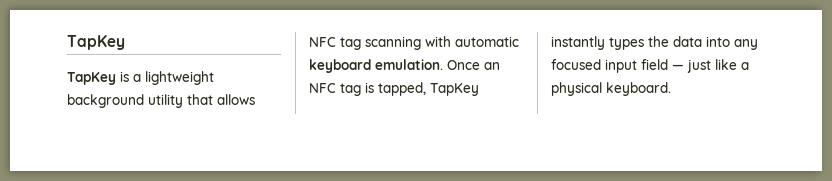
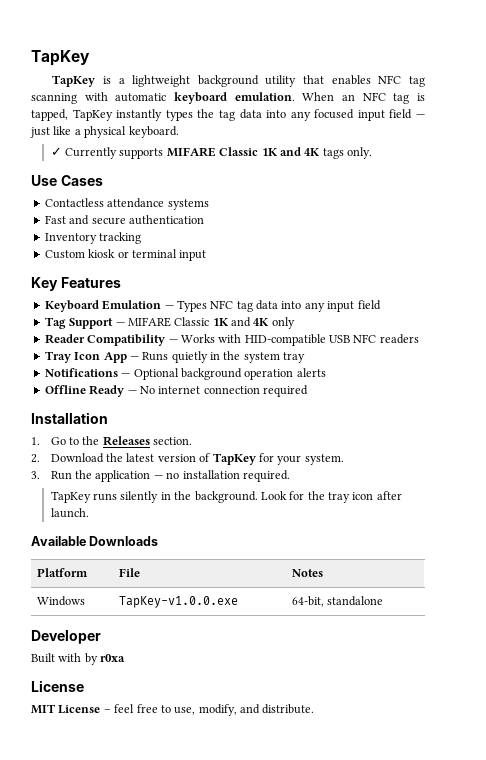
- TapKey is a lightweight background utility that allows NFC tag scanning with automatic keyboard emulation.
+ TapKey is a lightweight background utility that enables NFC tag scanning with automatic keyboard emulation.
- Once an NFC tag is tapped, TapKey instantly types the data into any focused input field — just like a physical keyboard.
+ When an NFC tag is tapped, TapKey instantly types the tag data into any focused input field — just like a physical keyboard.
+ ✓ Currently supports MIFARE Classic 1K and 4K tags only.
+ Use Cases
+ Contactless attendance systems
+ Fast and secure authentication
+ Inventory tracking
+ Custom kiosk or terminal input
+ Key Features
+ Keyboard Emulation — Types NFC tag data into any input field
+ Tag Support — MIFARE Classic 1K and 4K only
+ Reader Compatibility — Works with HID-compatible USB NFC readers
+ Tray Icon App — Runs quietly in the system tray
+ Notifications — Optional background operation alerts
+ Offline Ready — No internet connection required
+ Installation
+ 1. Go to the Releases section.
+ 2. Download the latest version of TapKey for your system.
+ 3. Run the application — no installation required.
+ TapKey runs silently in the background. Look for the tray icon after launch.
+ Available Downloads
+ Platform | File | Notes
+ Windows | TapKey-v1.0.0.exe | 64-bit, standalone
+ Developer
+ Built with by r0xa
+ License
+ MIT License – feel free to use, modify, and distribute.

